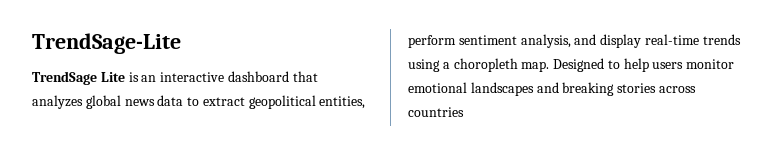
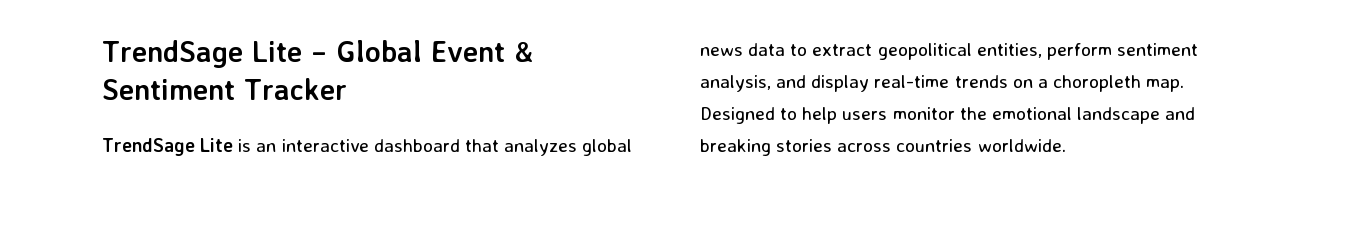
- TrendSage-Lite
+ TrendSage Lite – Global Event & Sentiment Tracker
- TrendSage Lite is an interactive dashboard that analyzes global news data to extract geopolitical entities, perform sentiment analysis, and display real-time trends using a choropleth map.
+ TrendSage Lite is an interactive dashboard that analyzes global news data to extract geopolitical entities, perform sentiment analysis, and display real-time trends on a choropleth map.
- Designed to help users monitor emotional landscapes and breaking stories across countries
+ Designed to help users monitor the emotional landscape and breaking stories across countries worldwide.

